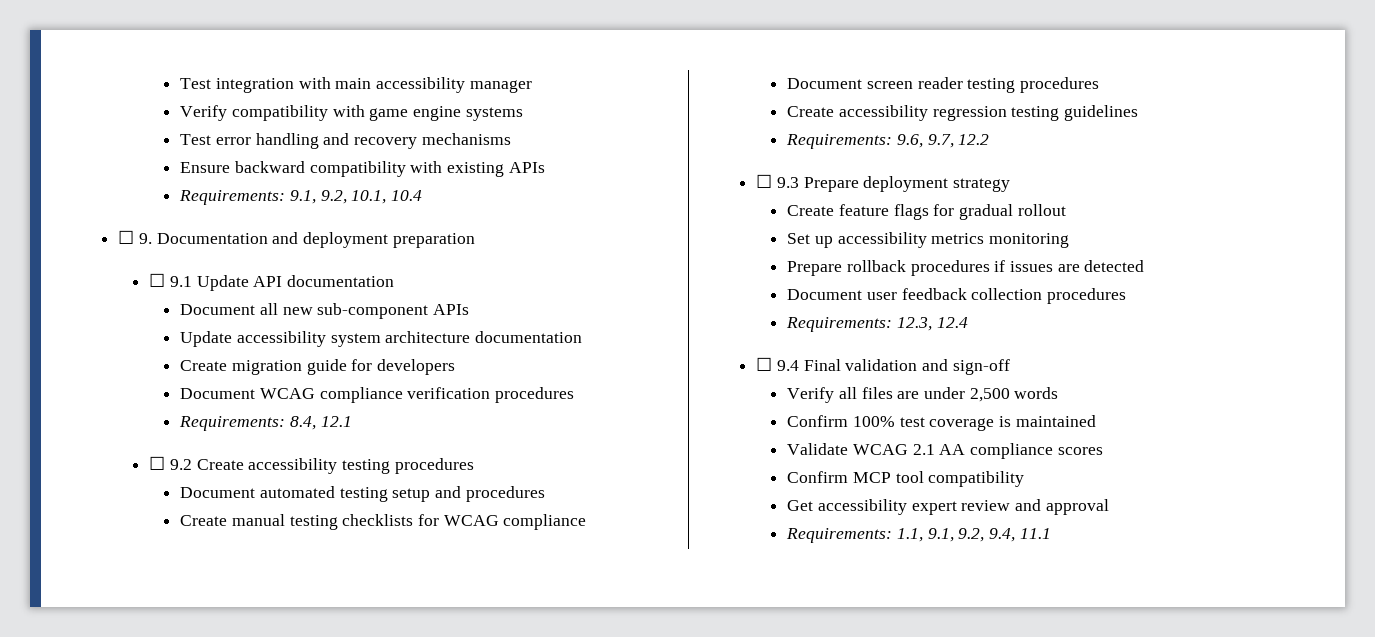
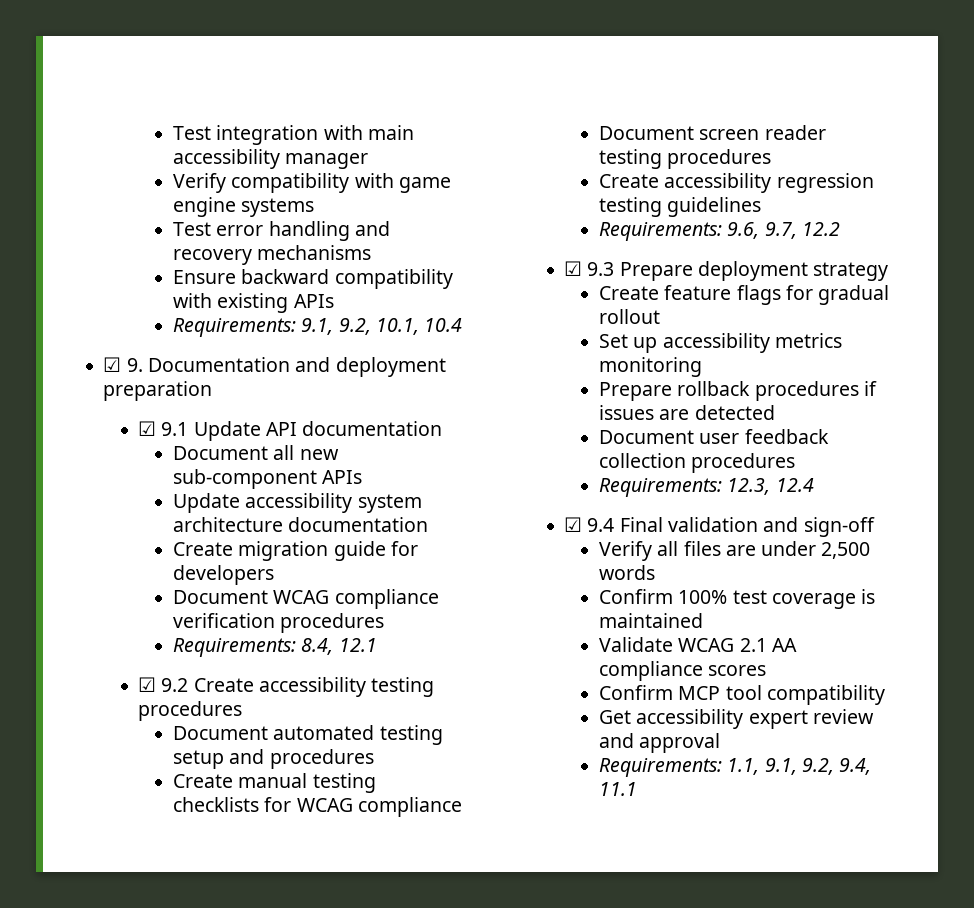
- ☐ 9. Documentation and deployment preparation
+ ☑ 9. Documentation and deployment preparation
- ☐ 9.1 Update API documentation
+ ☑ 9.1 Update API documentation
- ☐ 9.2 Create accessibility testing procedures
+ ☑ 9.2 Create accessibility testing procedures
- ☐ 9.3 Prepare deployment strategy
+ ☑ 9.3 Prepare deployment strategy
- ☐ 9.4 Final validation and sign-off
+ ☑ 9.4 Final validation and sign-off

